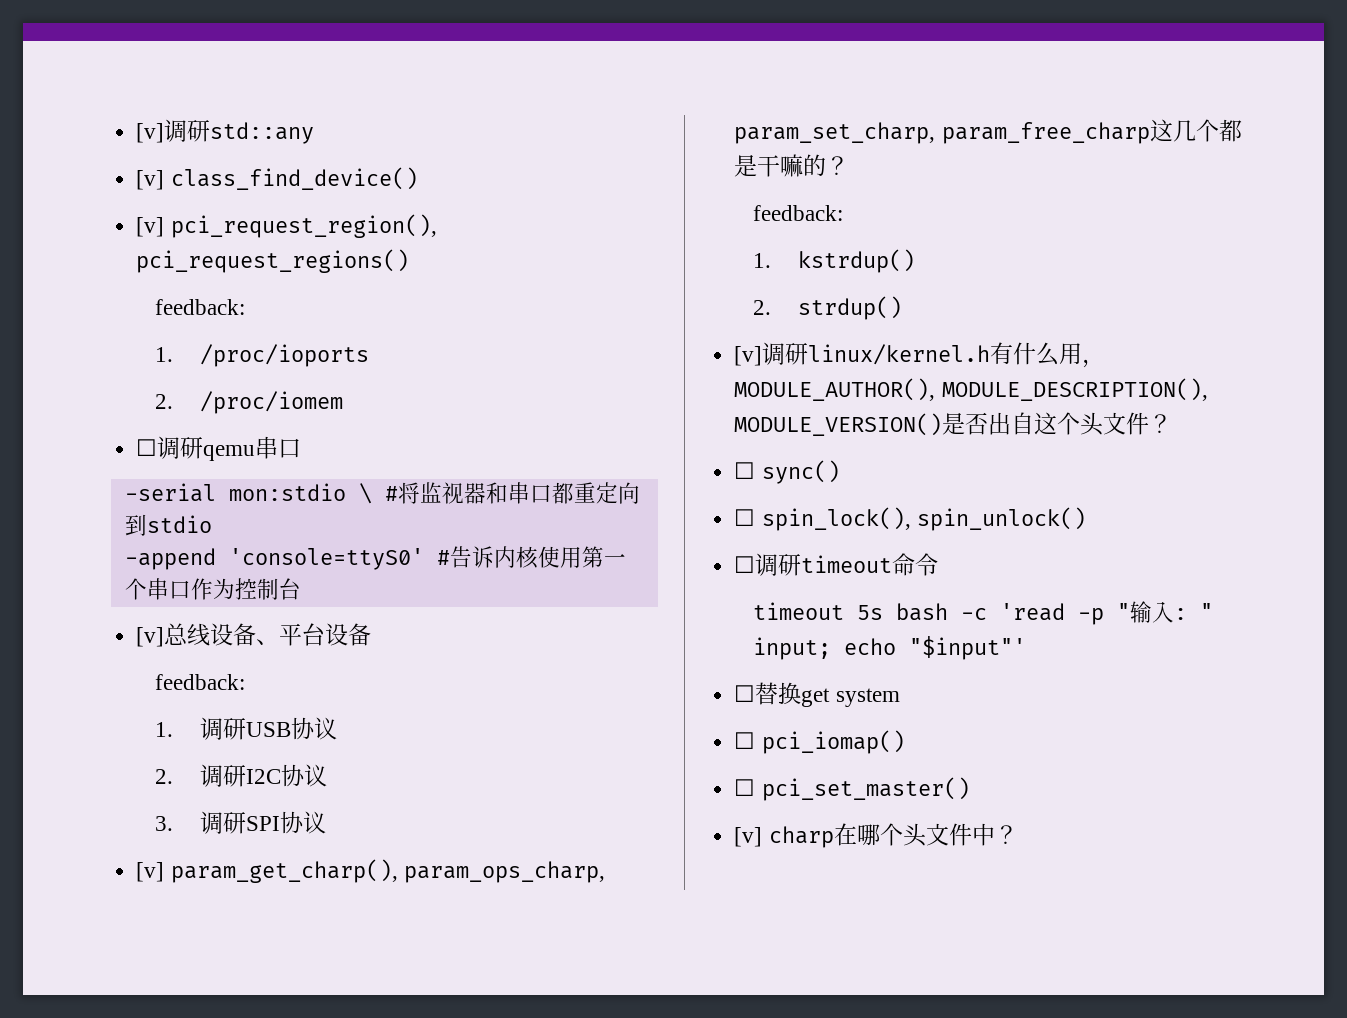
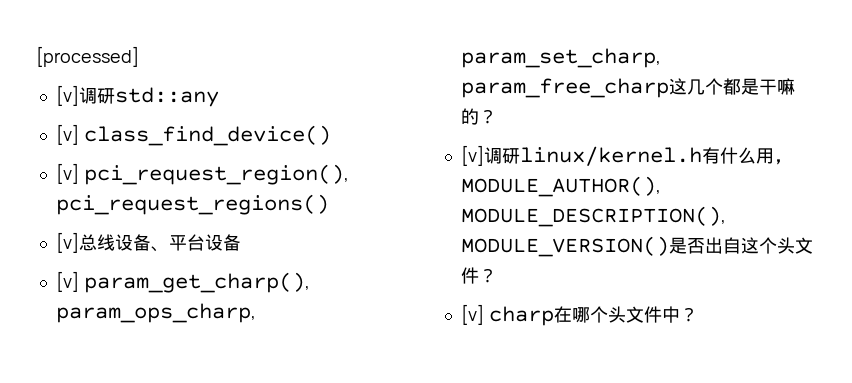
+ [processed]
  [v] pci_request_region(), pci_request_regions()
- feedback:
- 1. /proc/ioports
- 2. /proc/iomem
- ☐调研qemu串口
- -serial mon:stdio \ #将监视器和串口都重定向到stdio
- -append 'console=ttyS0' #告诉内核使用第一个串口作为控制台
  [v]总线设备、平台设备
- feedback:
- 1.调研USB协议
- 2.调研I2C协议
- 3.调研SPI协议
  [v] param_get_charp(), param_ops_charp, param_set_charp, param_free_charp这几个都是干嘛的？
- feedback:
- 1. kstrdup()
- 2. strdup()
- ☐ sync()
- ☐ spin_lock(), spin_unlock()
- ☐调研timeout命令
- timeout 5s bash -c 'read -p "输入: " input; echo "$input"'
- ☐替换get system
- ☐ pci_iomap()
- ☐ pci_set_master()

